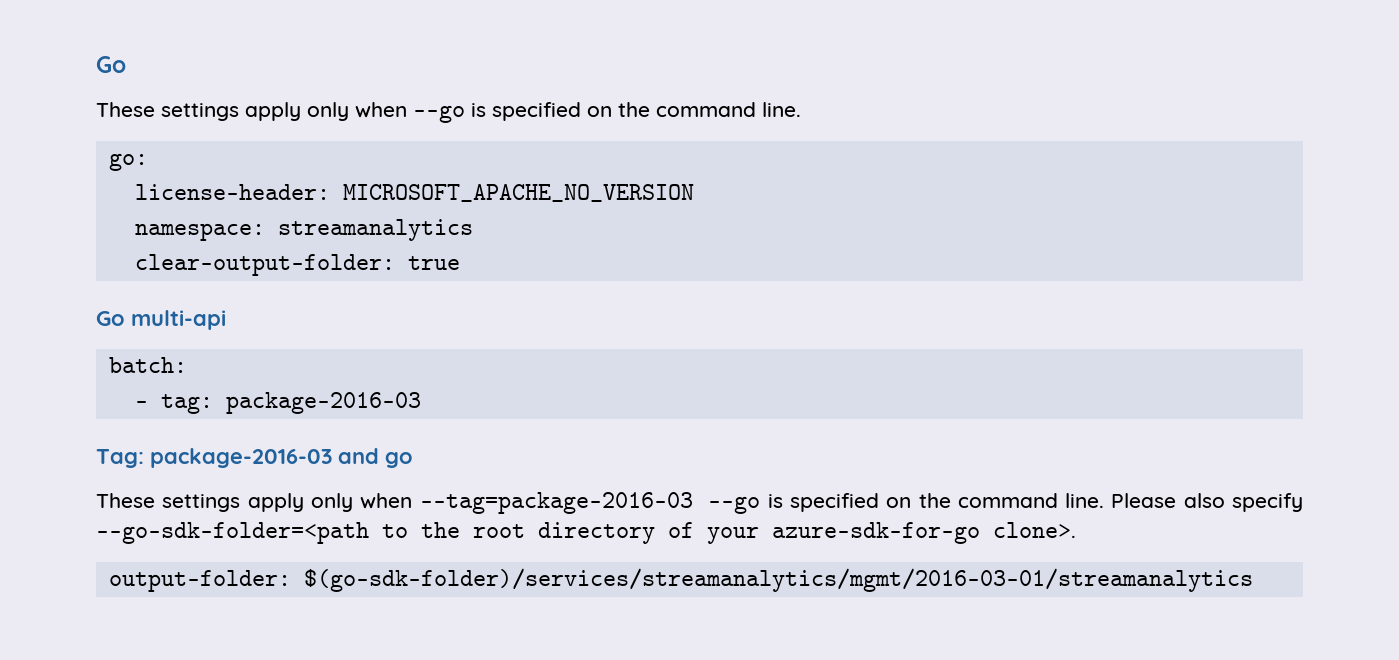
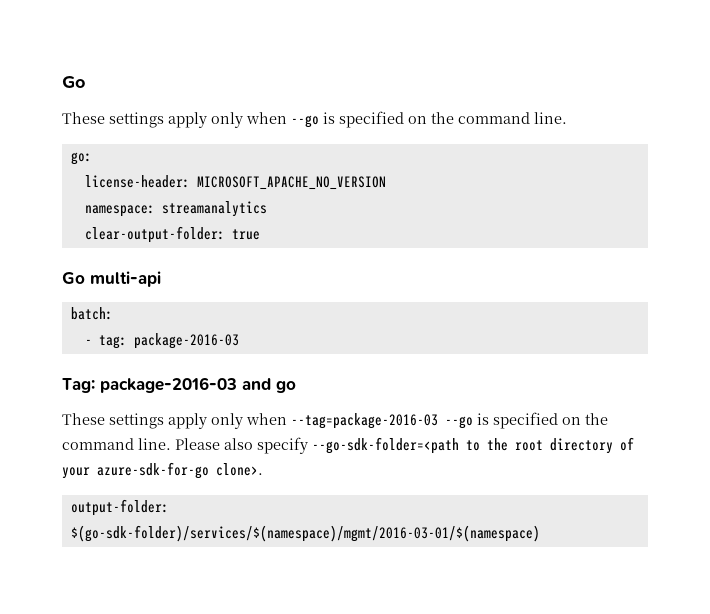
- output-folder: $(go-sdk-folder)/services/streamanalytics/mgmt/2016-03-01/streamanalytics
+ output-folder: $(go-sdk-folder)/services/$(namespace)/mgmt/2016-03-01/$(namespace)

